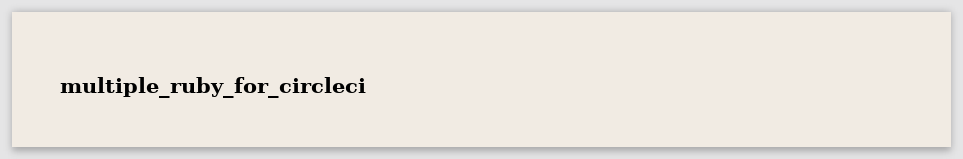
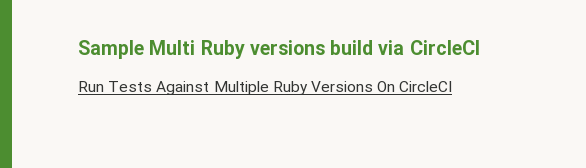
- multiple_ruby_for_circleci
+ Sample Multi Ruby versions build via CircleCI
+ Run Tests Against Multiple Ruby Versions On CircleCI

